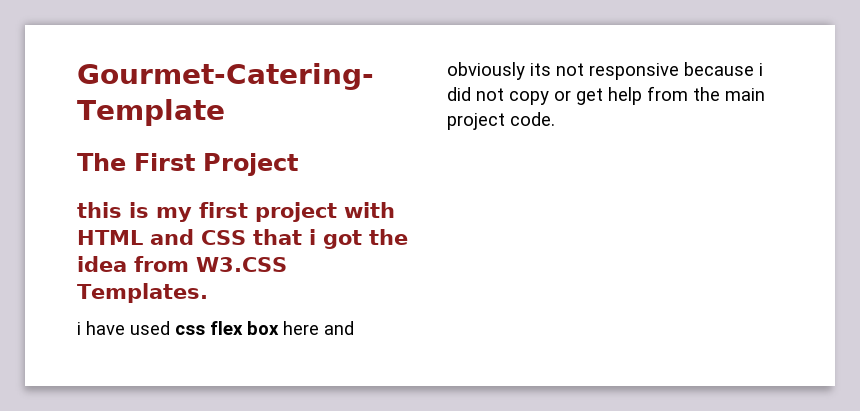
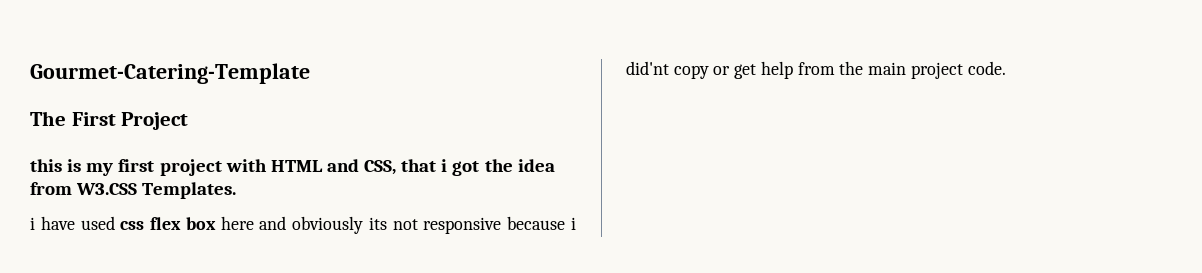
- this is my first project with HTML and CSS that i got the idea from W3.CSS Templates.
+ this is my first project with HTML and CSS, that i got the idea from W3.CSS Templates.
- i have used css flex box here and obviously its not responsive because i did not copy or get help from the main project code.
+ i have used css flex box here and obviously its not responsive because i did'nt copy or get help from the main project code.

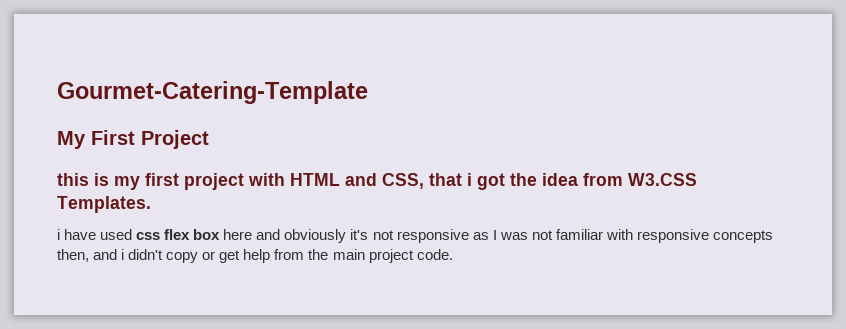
- The First Project
+ My First Project
- i have used css flex box here and obviously its not responsive because i did'nt copy or get help from the main project code.
+ i have used css flex box here and obviously it's not responsive as I was not familiar with responsive concepts then, and i didn't copy or get help from the main project code.

